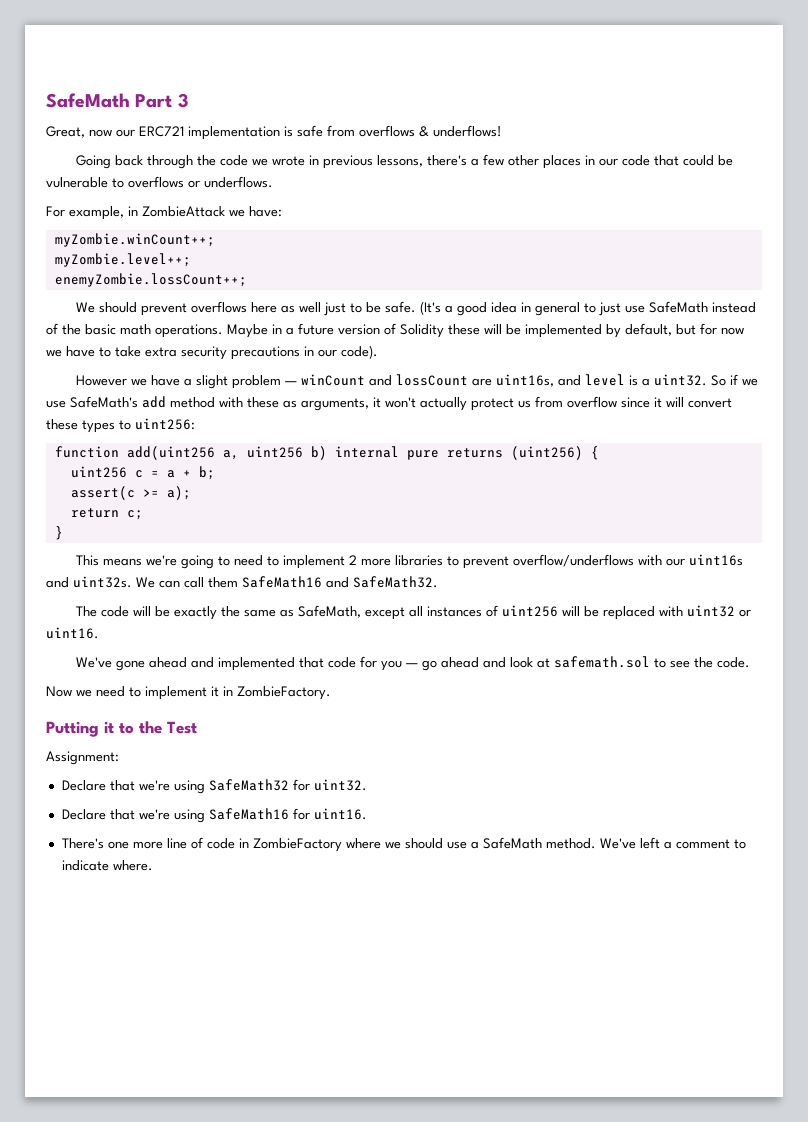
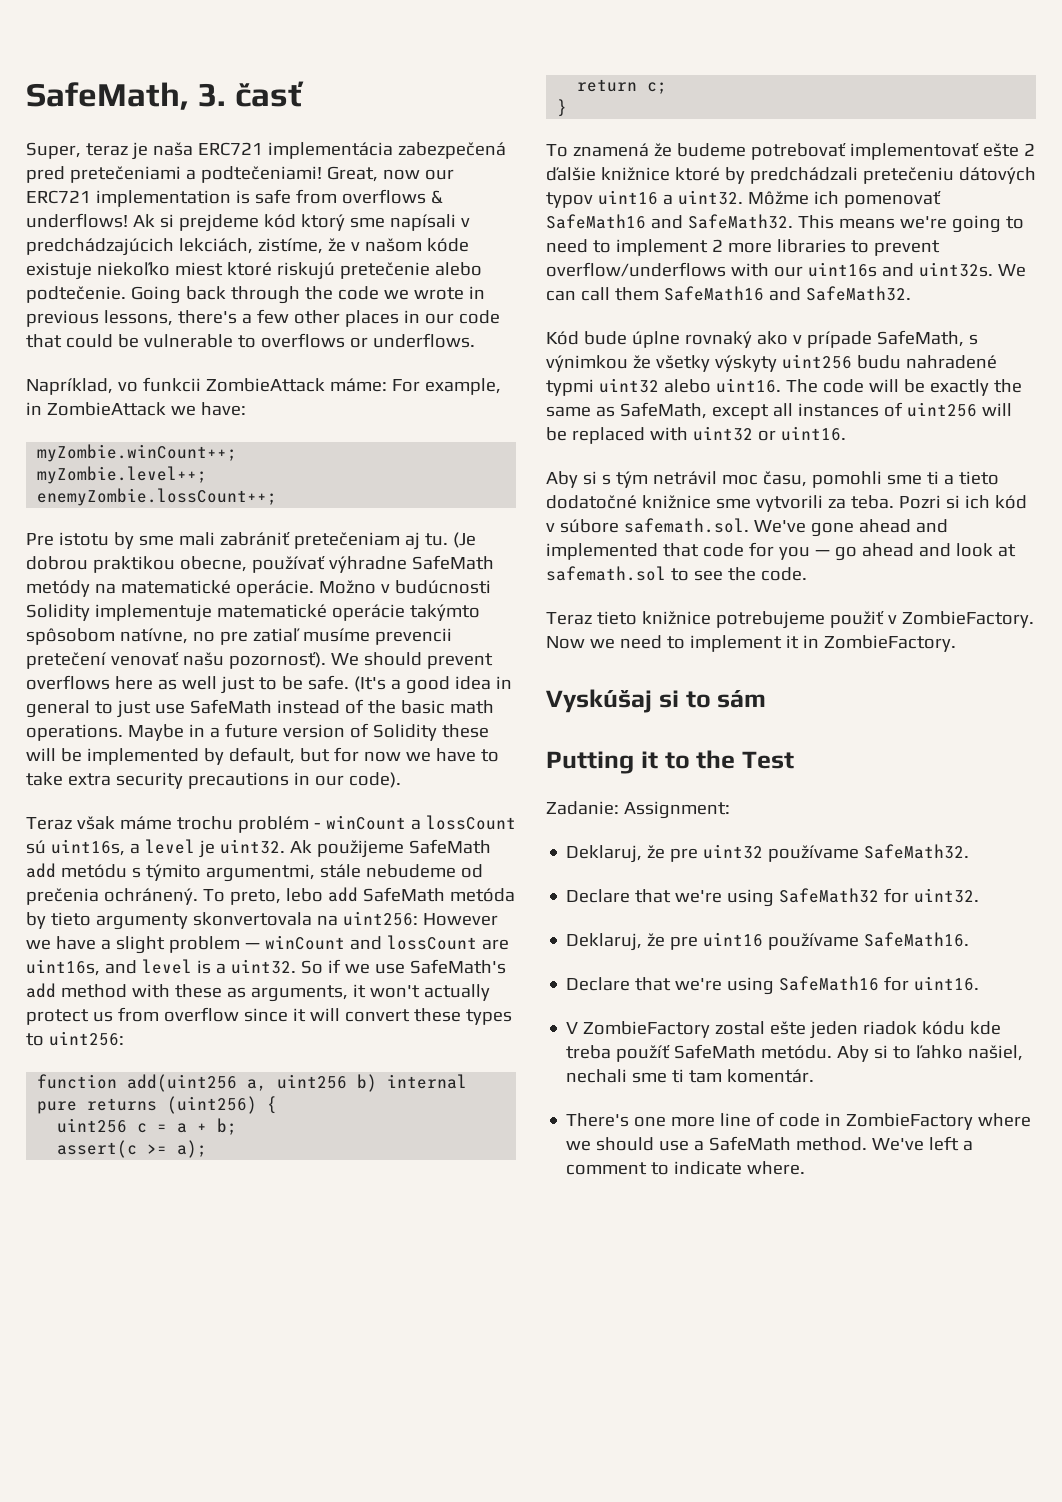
- SafeMath Part 3
- Great, now our ERC721 implementation is safe from overflows & underflows!
- Going back through the code we wrote in previous lessons, there's a few other places in our code that could be vulnerable to overflows or underflows.
+ SafeMath, 3. časť
+ Super, teraz je naša ERC721 implementácia zabezpečená pred pretečeniami a podtečeniami! Great, now our ERC721 implementation is safe from overflows & underflows! Ak si prejdeme kód ktorý sme napísali v predchádzajúcich lekciách, zistíme, že v našom kóde existuje niekoľko miest ktoré riskujú pretečenie alebo podtečenie. Going back through the code we wrote in previous lessons, there's a few other places in our code that could be vulnerable to overflows or underflows.
- For example, in ZombieAttack we have:
+ Napríklad, vo funkcii ZombieAttack máme: For example, in ZombieAttack we have:
+ Pre istotu by sme mali zabrániť pretečeniam aj tu. (Je dobrou praktikou obecne, používať výhradne SafeMath metódy na matematické operácie. Možno v budúcnosti Solidity implementuje matematické operácie takýmto spôsobom natívne, no pre zatiaľ musíme prevencii pretečení venovať našu pozornosť).
- However we have a slight problem — winCount and lossCount are uint16s, and level is a uint32.
+ Teraz však máme trochu problém - winCount a lossCount sú uint16s, a level je uint32. Ak použijeme SafeMath add metódu s týmito argumentmi, stále nebudeme od prečenia ochránený. To preto, lebo add SafeMath metóda by tieto argumenty skonvertovala na uint256: However we have a slight problem — winCount and lossCount are uint16s, and level is a uint32.
+ To znamená že budeme potrebovať implementovať ešte 2 ďalšie knižnice ktoré by predchádzali pretečeniu dátových typov uint16 a uint32. Môžme ich pomenovať SafeMath16 and SafeMath32.
+ Kód bude úplne rovnaký ako v prípade SafeMath, s výnimkou že všetky výskyty uint256 budu nahradené typmi uint32 alebo uint16.
- We've gone ahead and implemented that code for you — go ahead and look at safemath.sol to see the code.
+ Aby si s tým netrávil moc času, pomohli sme ti a tieto dodatočné knižnice sme vytvorili za teba. Pozri si ich kód v súbore safemath.sol. We've gone ahead and implemented that code for you — go ahead and look at safemath.sol to see the code.
+ Teraz tieto knižnice potrebujeme použiť v ZombieFactory.
+ Vyskúšaj si to sám
- Assignment:
+ Zadanie: Assignment:
+ Deklaruj, že pre uint32 používame SafeMath32.
+ Deklaruj, že pre uint16 používame SafeMath16.
+ V ZombieFactory zostal ešte jeden riadok kódu kde treba použíť SafeMath metódu. Aby si to ľahko našiel, nechali sme ti tam komentár.

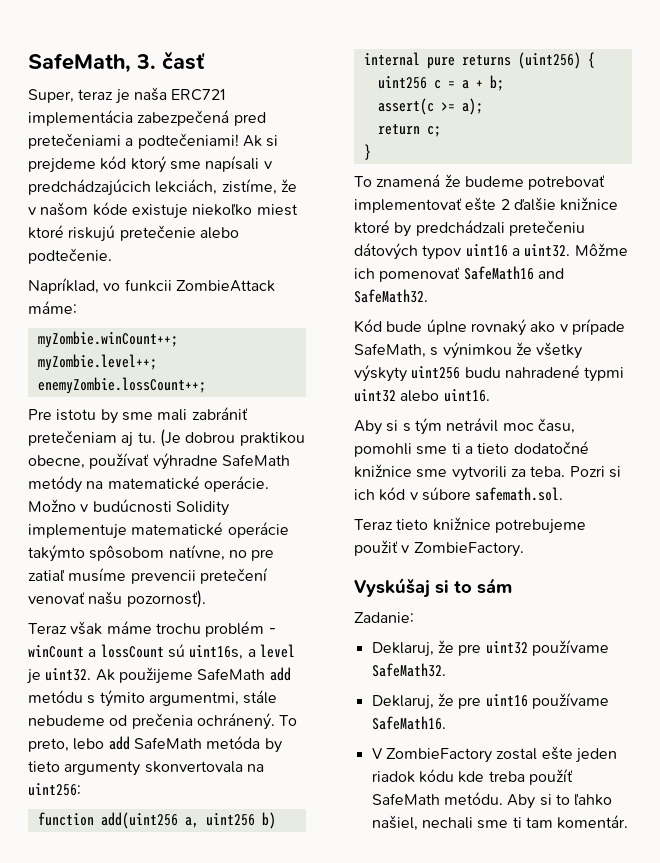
- Great, now our ERC721 implementation is safe from overflows & underflows!
- Going back through the code we wrote in previous lessons, there's a few other places in our code that could be vulnerable to overflows or underflows.
- Napríklad, vo funkcii ZombieAttack máme: For example, in ZombieAttack we have:
+ Napríklad, vo funkcii ZombieAttack máme:
- We should prevent overflows here as well just to be safe. (It's a good idea in general to just use SafeMath instead of the basic math operations. Maybe in a future version of Solidity these will be implemented by default, but for now we have to take extra security precautions in our code).
- To preto, lebo add SafeMath metóda by tieto argumenty skonvertovala na uint256: However we have a slight problem — winCount and lossCount are uint16s, and level is a uint32. So if we use SafeMath's add method with these as arguments, it won't actually protect us from overflow since it will convert these types to uint256:
+ To preto, lebo add SafeMath metóda by tieto argumenty skonvertovala na uint256:
- This means we're going to need to implement 2 more libraries to prevent overflow/underflows with our uint16s and uint32s. We can call them SafeMath16 and SafeMath32.
- The code will be exactly the same as SafeMath, except all instances of uint256 will be replaced with uint32 or uint16.
- Pozri si ich kód v súbore safemath.sol. We've gone ahead and implemented that code for you — go ahead and look at safemath.sol to see the code.
+ Pozri si ich kód v súbore safemath.sol.
- Now we need to implement it in ZombieFactory.
- Putting it to the Test
- Zadanie: Assignment:
+ Zadanie:
- Declare that we're using SafeMath32 for uint32.
- Declare that we're using SafeMath16 for uint16.
- There's one more line of code in ZombieFactory where we should use a SafeMath method. We've left a comment to indicate where.

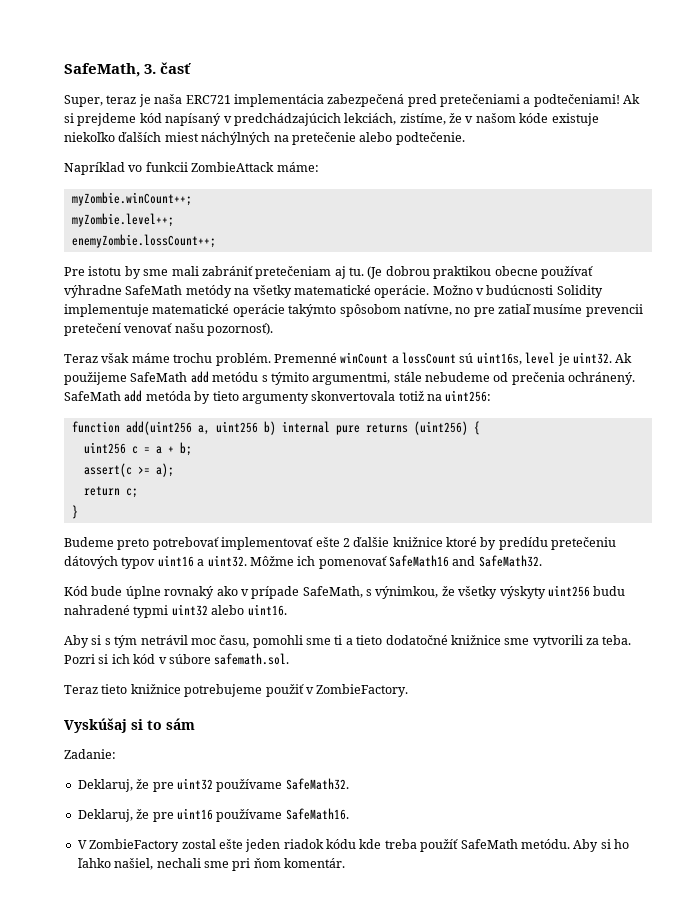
- Ak si prejdeme kód ktorý sme napísali v predchádzajúcich lekciách, zistíme, že v našom kóde existuje niekoľko miest ktoré riskujú pretečenie alebo podtečenie.
+ Ak si prejdeme kód napísaný v predchádzajúcich lekciách, zistíme, že v našom kóde existuje niekoľko ďalších miest náchýlných na pretečenie alebo podtečenie.
- Napríklad, vo funkcii ZombieAttack máme:
+ Napríklad vo funkcii ZombieAttack máme:
- (Je dobrou praktikou obecne, používať výhradne SafeMath metódy na matematické operácie.
+ (Je dobrou praktikou obecne používať výhradne SafeMath metódy na všetky matematické operácie.
- Teraz však máme trochu problém - winCount a lossCount sú uint16s, a level je uint32.
+ Teraz však máme trochu problém. Premenné winCount a lossCount sú uint16s, level je uint32.
- To preto, lebo add SafeMath metóda by tieto argumenty skonvertovala na uint256:
+ SafeMath add metóda by tieto argumenty skonvertovala totiž na uint256:
- To znamená že budeme potrebovať implementovať ešte 2 ďalšie knižnice ktoré by predchádzali pretečeniu dátových typov uint16 a uint32.
+ Budeme preto potrebovať implementovať ešte 2 ďalšie knižnice ktoré by predídu pretečeniu dátových typov uint16 a uint32.
- Kód bude úplne rovnaký ako v prípade SafeMath, s výnimkou že všetky výskyty uint256 budu nahradené typmi uint32 alebo uint16.
+ Kód bude úplne rovnaký ako v prípade SafeMath, s výnimkou, že všetky výskyty uint256 budu nahradené typmi uint32 alebo uint16.
- Aby si to ľahko našiel, nechali sme ti tam komentár.
+ Aby si ho ľahko našiel, nechali sme pri ňom komentár.

